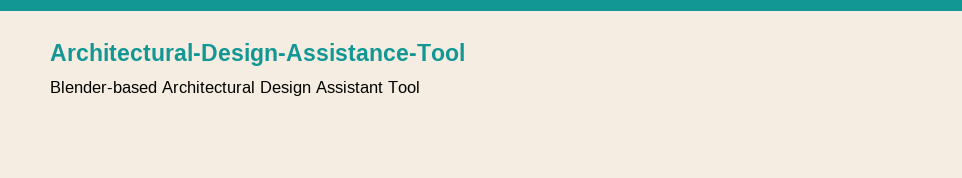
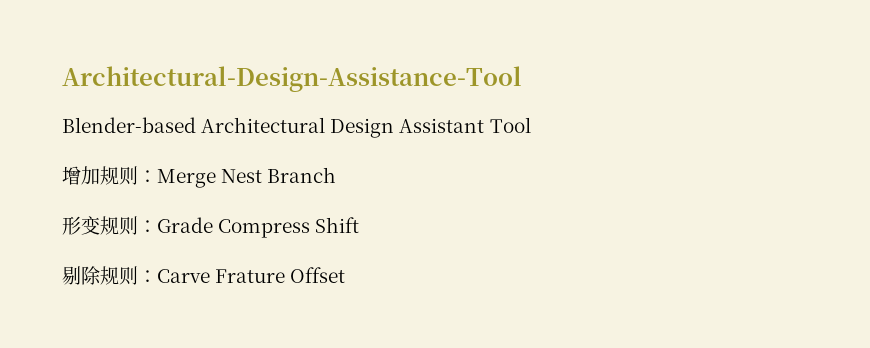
+ 增加规则：Merge Nest Branch
+ 形变规则：Grade Compress Shift
+ 剔除规则：Carve Frature Offset

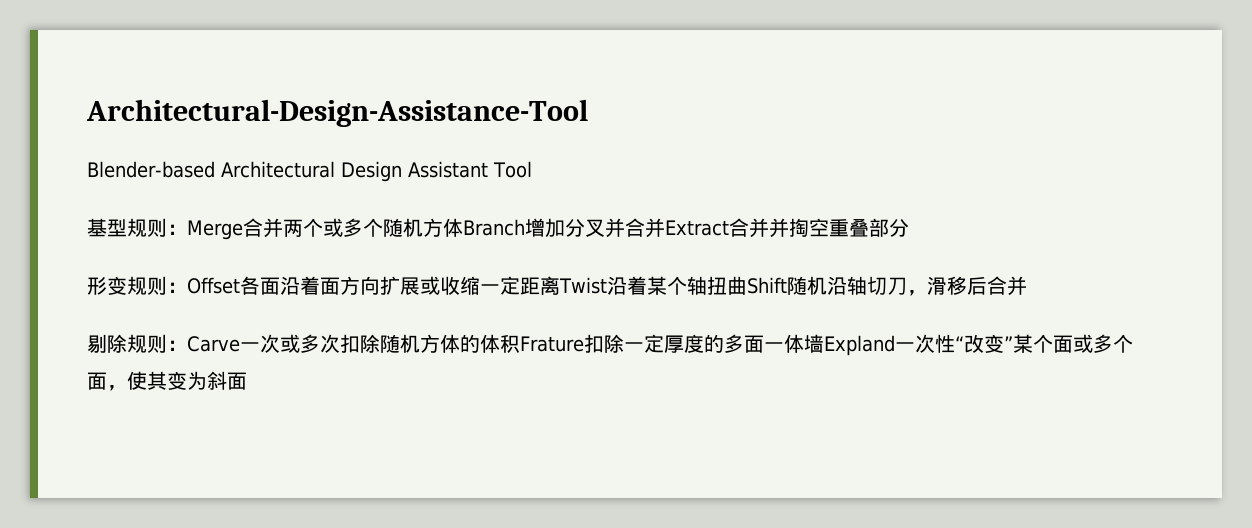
- 增加规则：Merge Nest Branch
- 形变规则：Grade Compress Shift
- 剔除规则：Carve Frature Offset
+ 基型规则：Merge合并两个或多个随机方体Branch增加分叉并合并Extract合并并掏空重叠部分
+ 形变规则：Offset各面沿着面方向扩展或收缩一定距离Twist沿着某个轴扭曲Shift随机沿轴切刀，滑移后合并
+ 剔除规则：Carve一次或多次扣除随机方体的体积Frature扣除一定厚度的多面一体墙Expland一次性“改变”某个面或多个面，使其变为斜面

